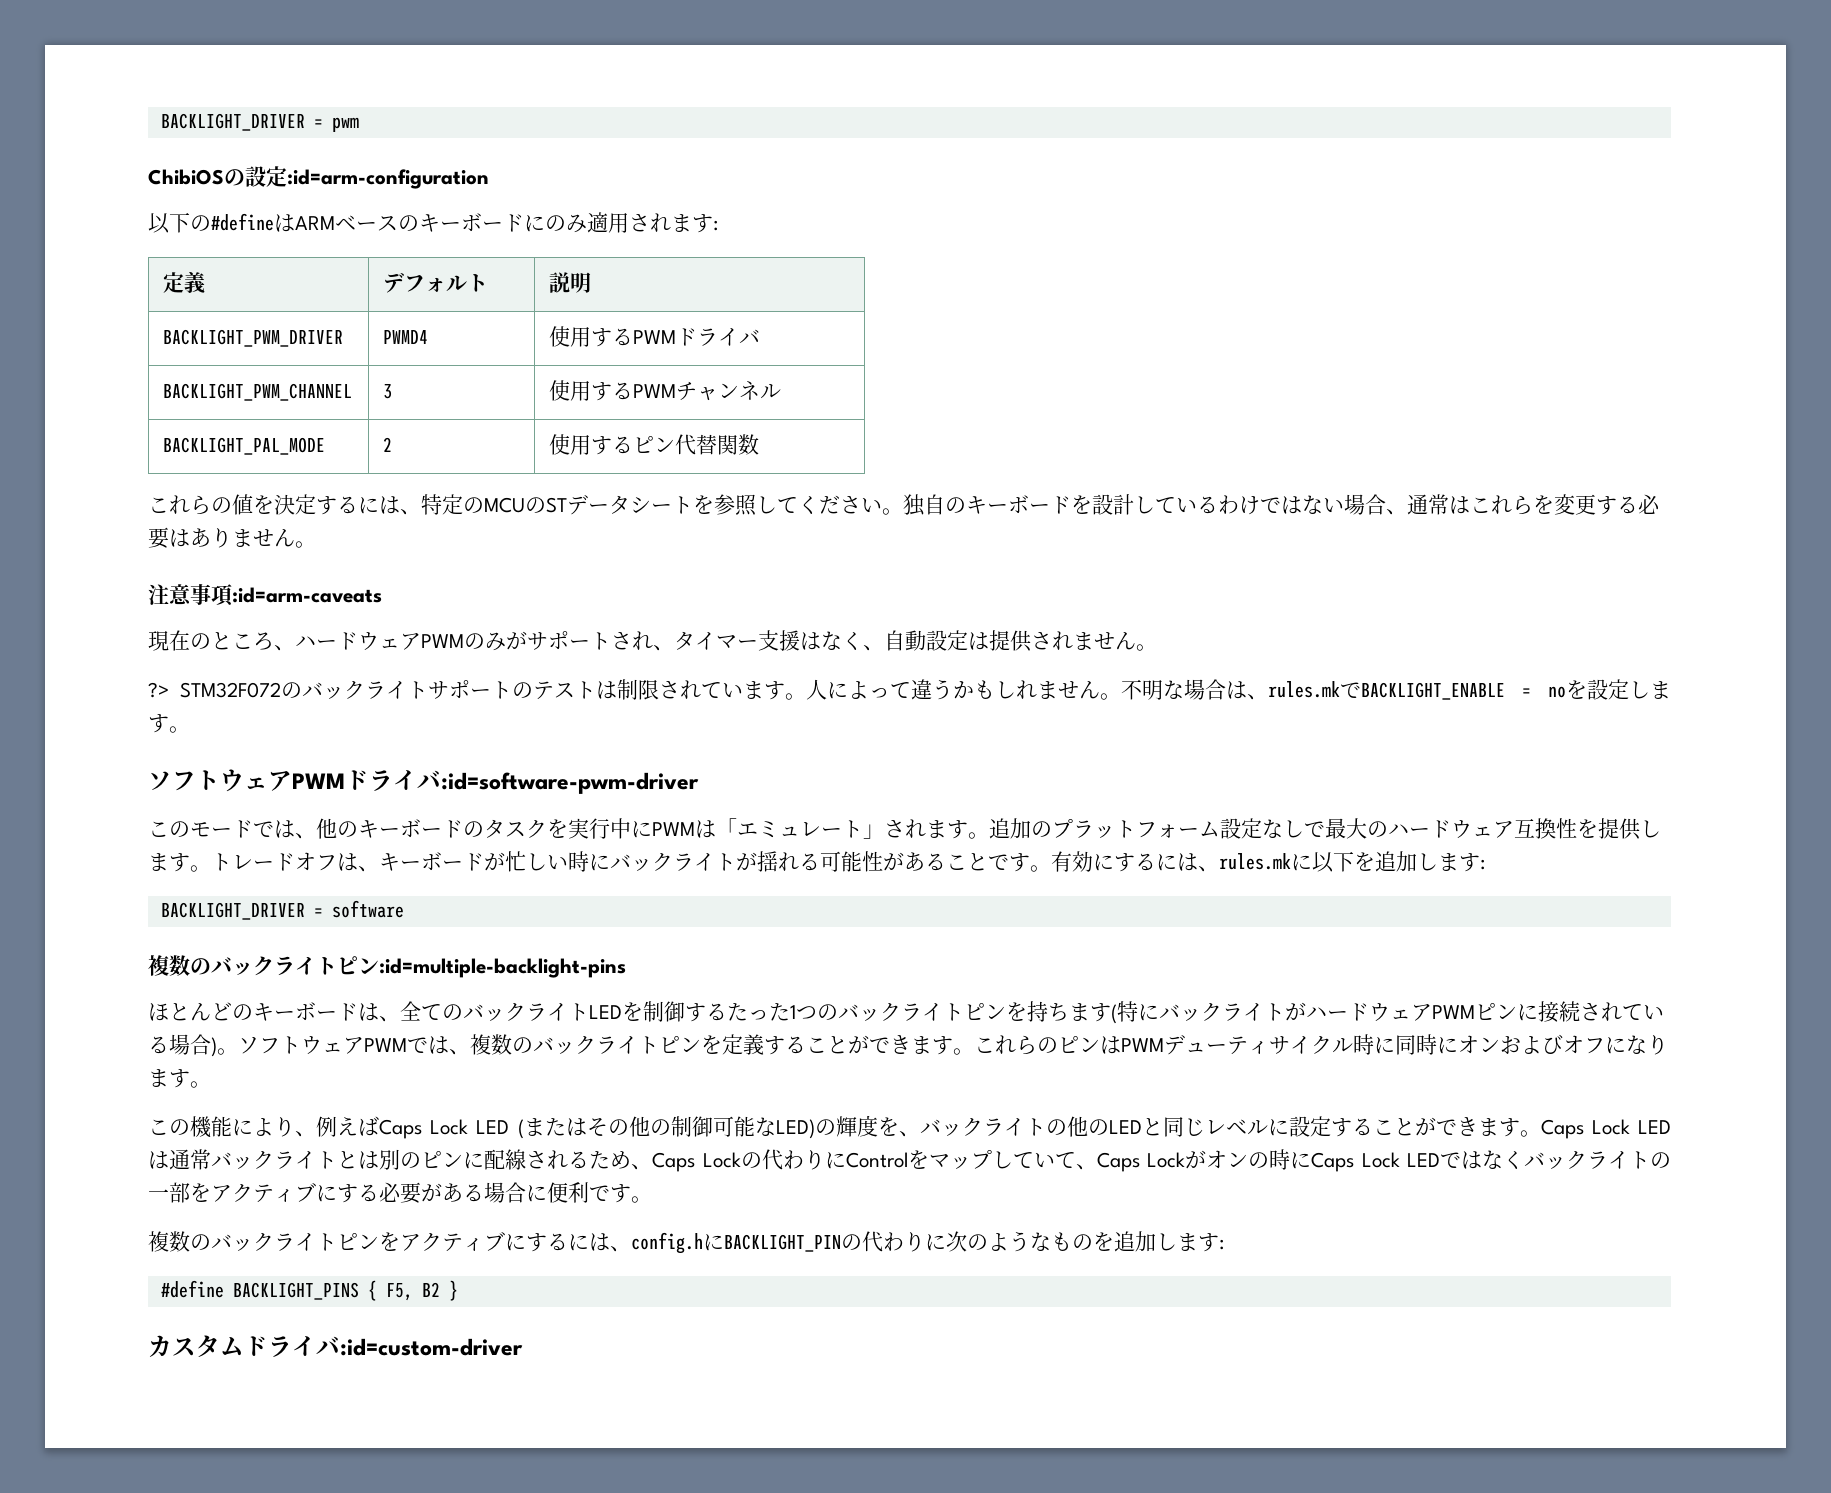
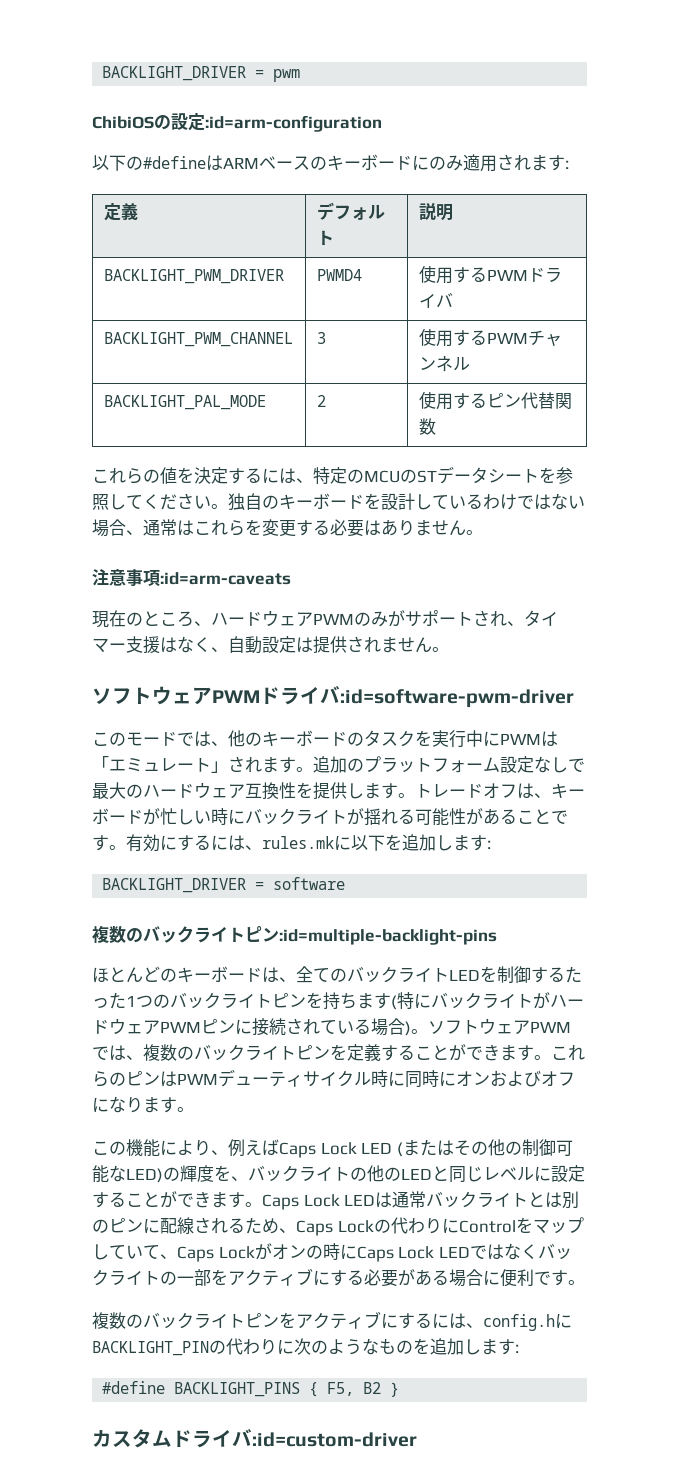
- ?> STM32F072のバックライトサポートのテストは制限されています。人によって違うかもしれません。不明な場合は、rules.mkでBACKLIGHT_ENABLE = noを設定します。

